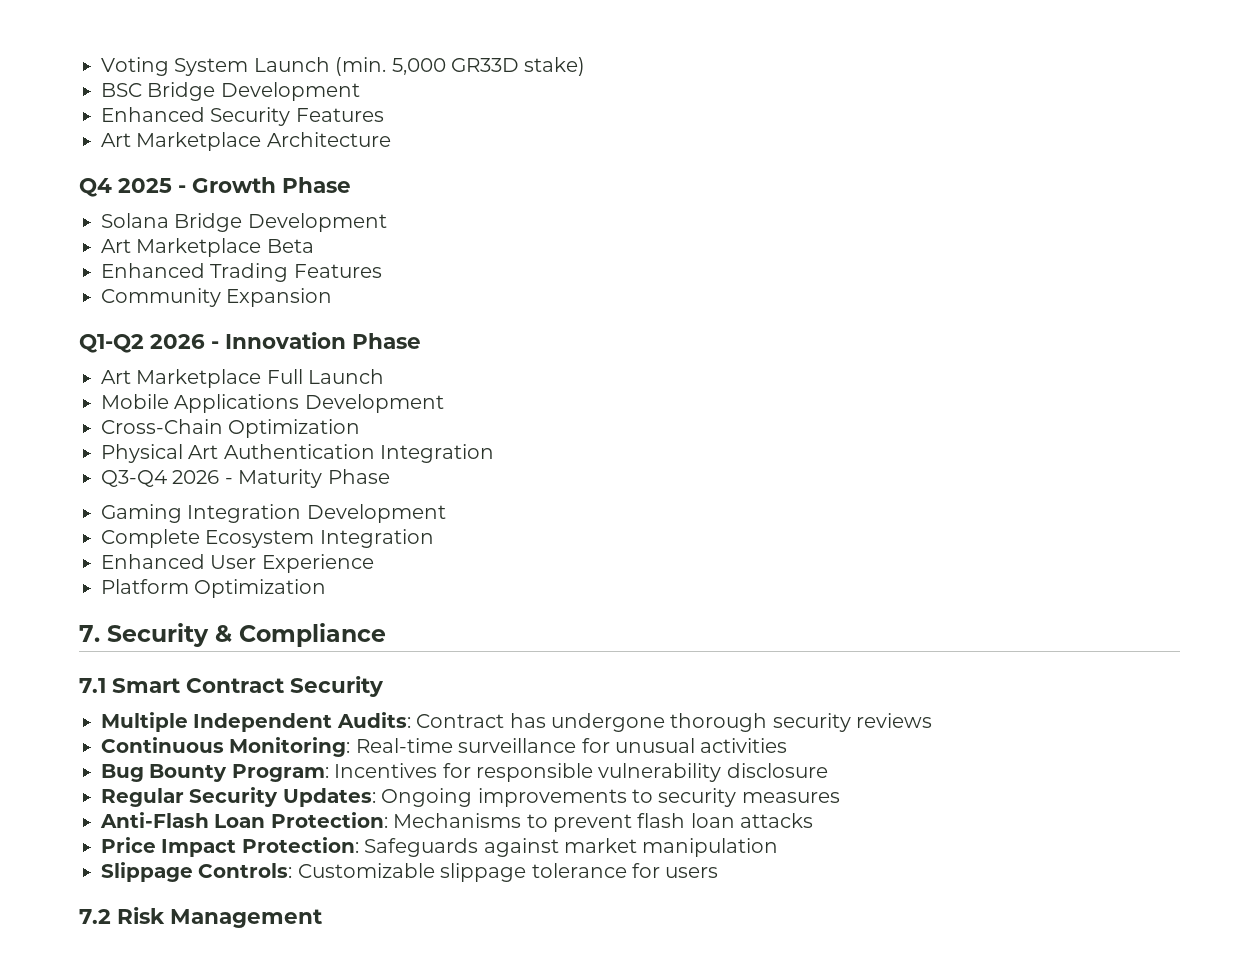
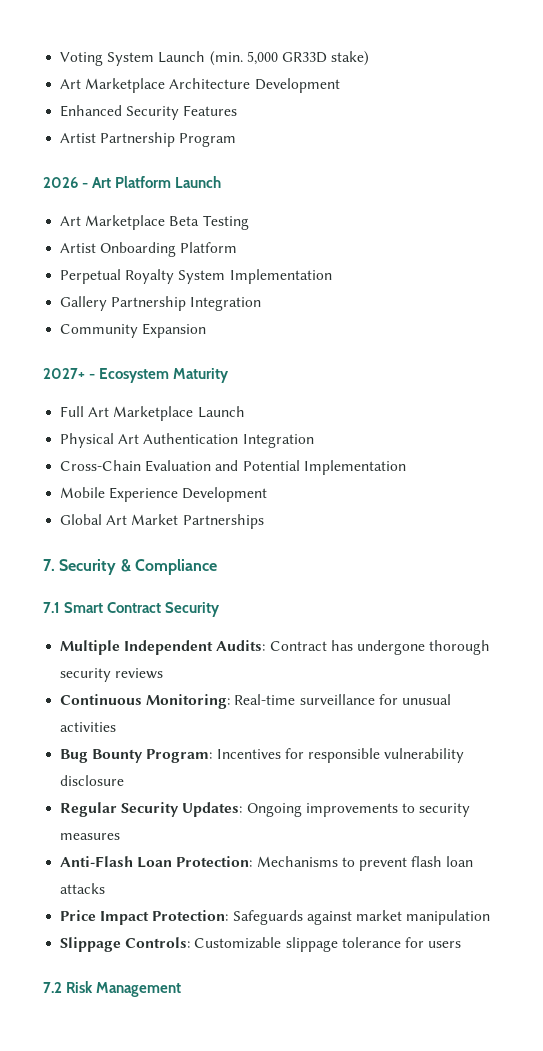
- BSC Bridge Development
+ Art Marketplace Architecture Development
- Art Marketplace Architecture
- Q4 2025 - Growth Phase
- Solana Bridge Development
- Art Marketplace Beta
- Enhanced Trading Features
+ Artist Partnership Program
+ 2026 - Art Platform Launch
+ Art Marketplace Beta Testing
+ Artist Onboarding Platform
+ Perpetual Royalty System Implementation
+ Gallery Partnership Integration
  Community Expansion
- Q1-Q2 2026 - Innovation Phase
- Art Marketplace Full Launch
- Mobile Applications Development
- Cross-Chain Optimization
+ 2027+ - Ecosystem Maturity
+ Full Art Marketplace Launch
- Q3-Q4 2026 - Maturity Phase
- Gaming Integration Development
- Complete Ecosystem Integration
- Enhanced User Experience
- Platform Optimization
+ Cross-Chain Evaluation and Potential Implementation
+ Mobile Experience Development
+ Global Art Market Partnerships

